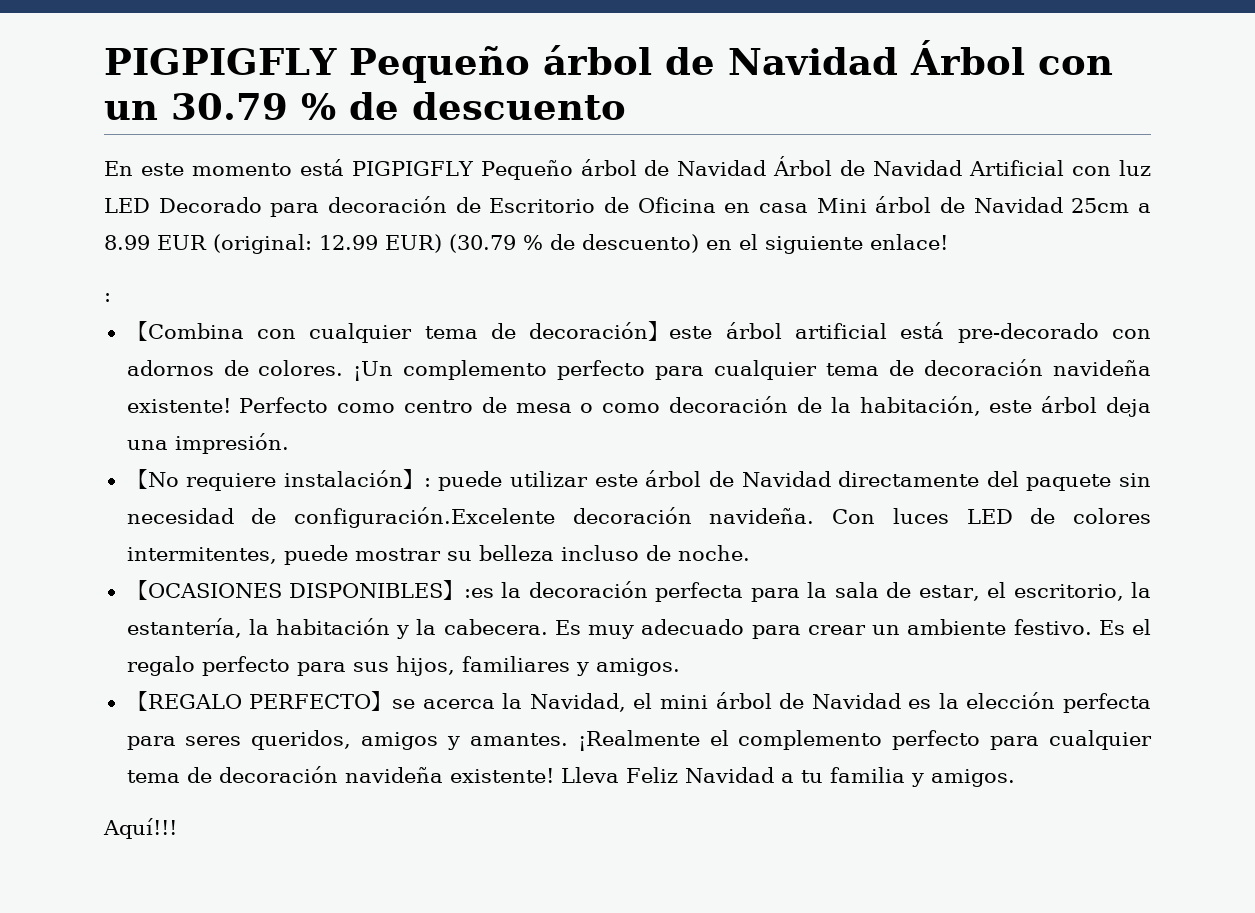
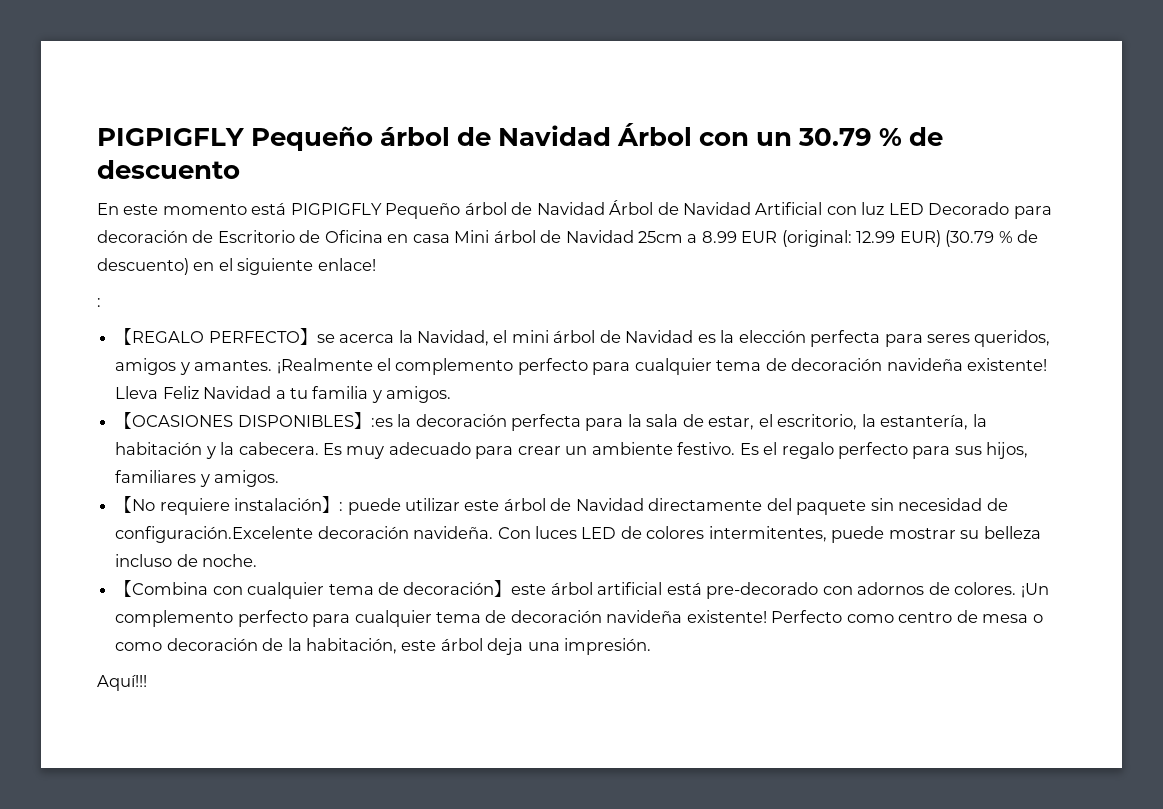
+ 【REGALO PERFECTO】se acerca la Navidad, el mini árbol de Navidad es la elección perfecta para seres queridos, amigos y amantes. ¡Realmente el complemento perfecto para cualquier tema de decoración navideña existente! Lleva Feliz Navidad a tu familia y amigos.
+ 【OCASIONES DISPONIBLES】:es la decoración perfecta para la sala de estar, el escritorio, la estantería, la habitación y la cabecera. Es muy adecuado para crear un ambiente festivo. Es el regalo perfecto para sus hijos, familiares y amigos.
+ 【No requiere instalación】: puede utilizar este árbol de Navidad directamente del paquete sin necesidad de configuración.Excelente decoración navideña. Con luces LED de colores intermitentes, puede mostrar su belleza incluso de noche.
- 【No requiere instalación】: puede utilizar este árbol de Navidad directamente del paquete sin necesidad de configuración.Excelente decoración navideña. Con luces LED de colores intermitentes, puede mostrar su belleza incluso de noche.
- 【OCASIONES DISPONIBLES】:es la decoración perfecta para la sala de estar, el escritorio, la estantería, la habitación y la cabecera. Es muy adecuado para crear un ambiente festivo. Es el regalo perfecto para sus hijos, familiares y amigos.
- 【REGALO PERFECTO】se acerca la Navidad, el mini árbol de Navidad es la elección perfecta para seres queridos, amigos y amantes. ¡Realmente el complemento perfecto para cualquier tema de decoración navideña existente! Lleva Feliz Navidad a tu familia y amigos.

